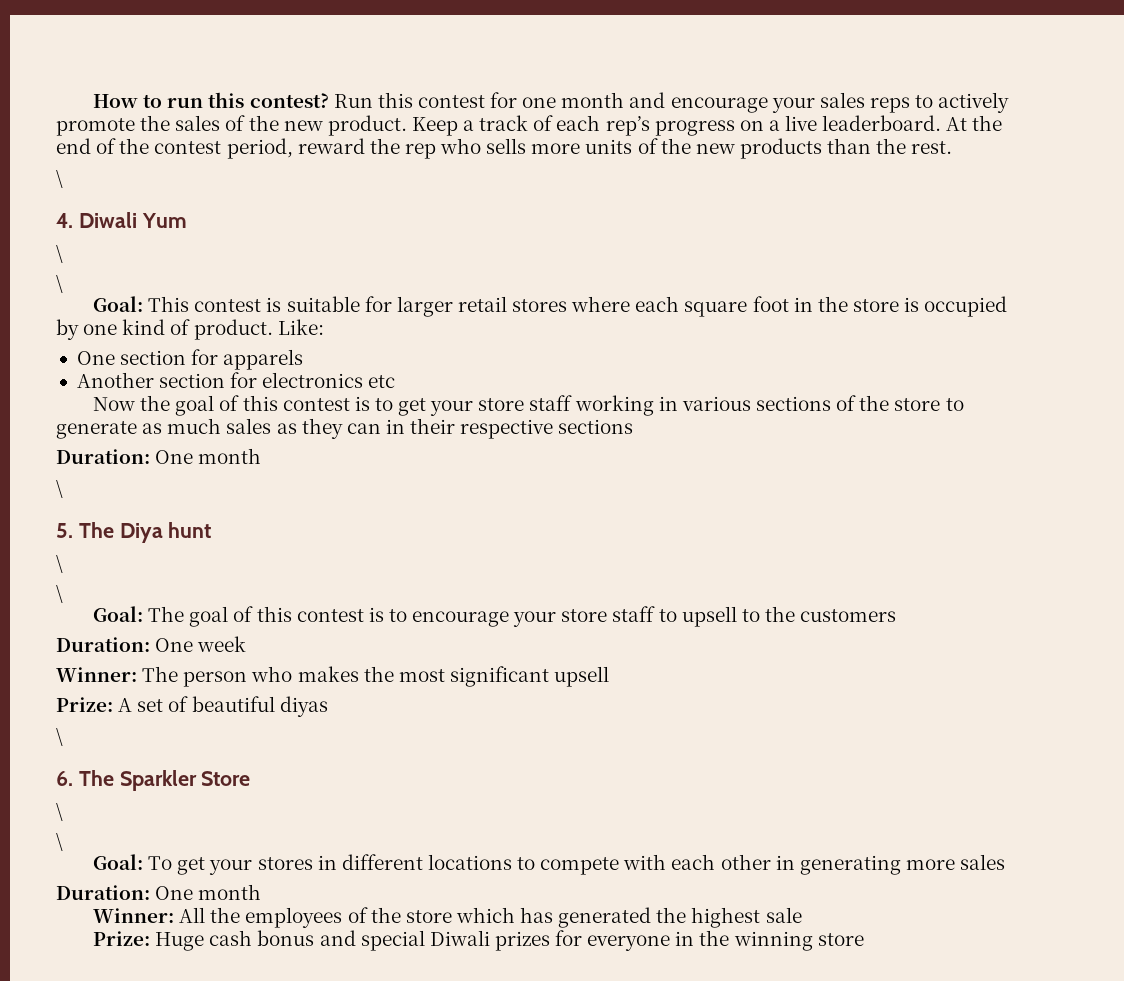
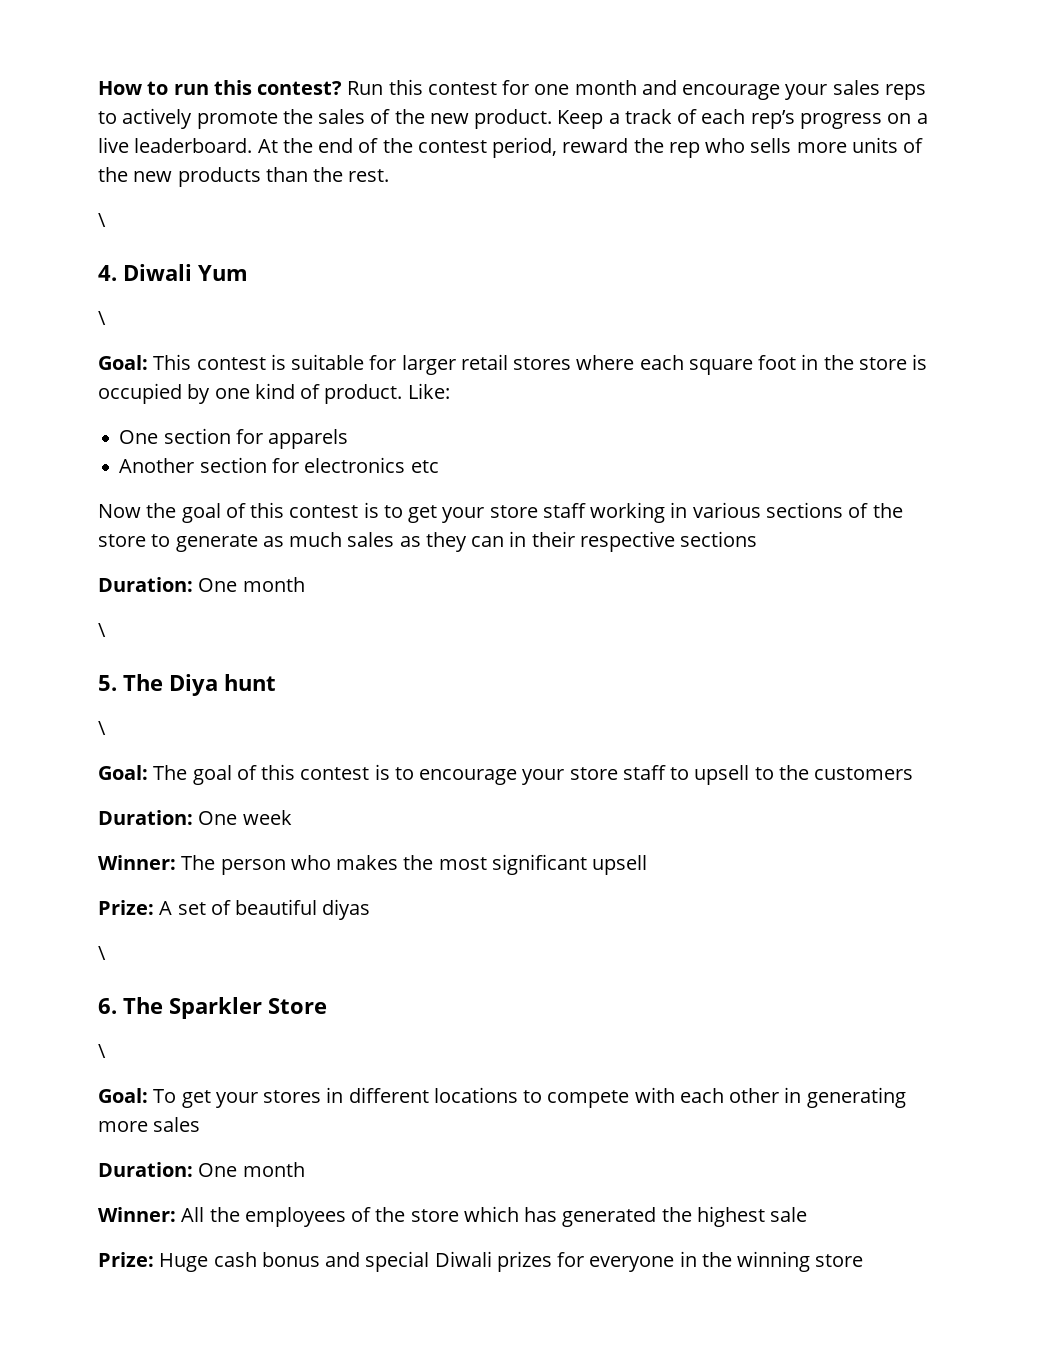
  4. Diwali Yum
- \
  5. The Diya hunt
- \
  6. The Sparkler Store
- \

